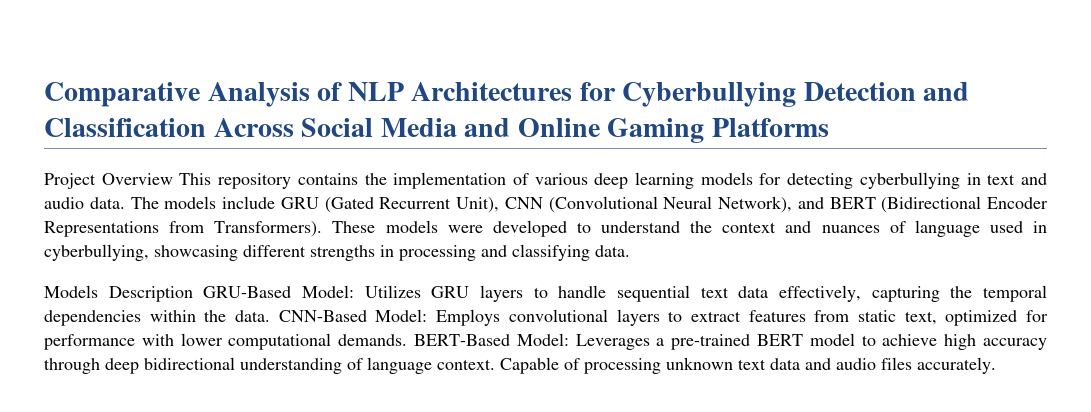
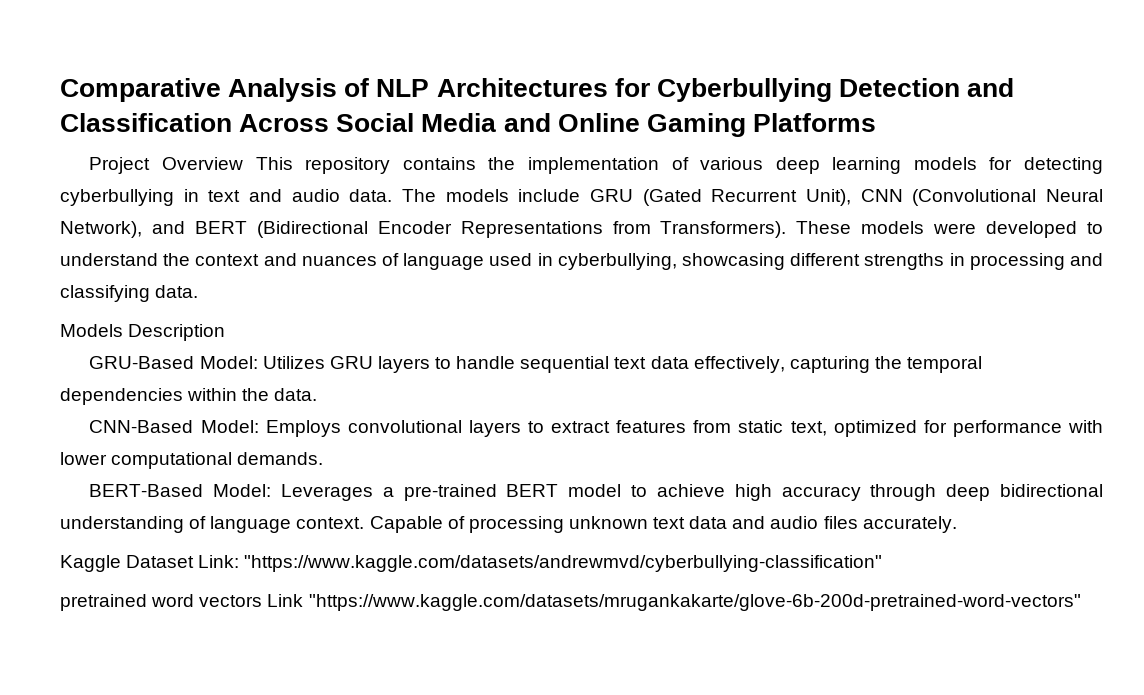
- Models Description GRU-Based Model: Utilizes GRU layers to handle sequential text data effectively, capturing the temporal dependencies within the data. CNN-Based Model: Employs convolutional layers to extract features from static text, optimized for performance with lower computational demands. BERT-Based Model: Leverages a pre-trained BERT model to achieve high accuracy through deep bidirectional understanding of language context.
+ Models Description
+ GRU-Based Model: Utilizes GRU layers to handle sequential text data effectively, capturing the temporal dependencies within the data.
+ CNN-Based Model: Employs convolutional layers to extract features from static text, optimized for performance with lower computational demands.
+ BERT-Based Model: Leverages a pre-trained BERT model to achieve high accuracy through deep bidirectional understanding of language context.
+ Kaggle Dataset Link: "https://www.kaggle.com/datasets/andrewmvd/cyberbullying-classification"
+ pretrained word vectors Link "https://www.kaggle.com/datasets/mrugankakarte/glove-6b-200d-pretrained-word-vectors"

